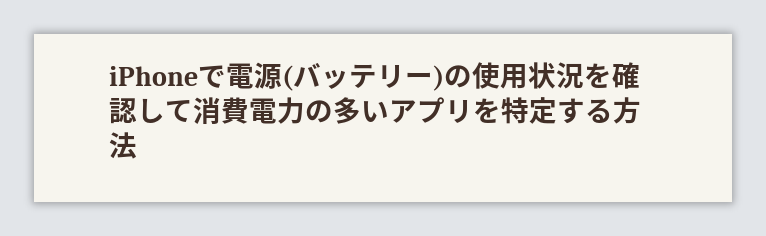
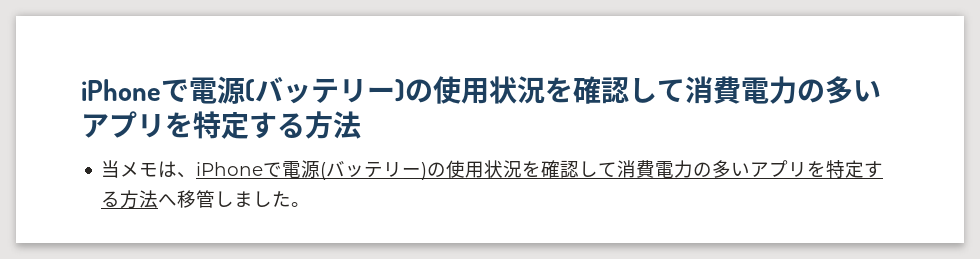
+ 当メモは、iPhoneで電源(バッテリー)の使用状況を確認して消費電力の多いアプリを特定する方法へ移管しました。

